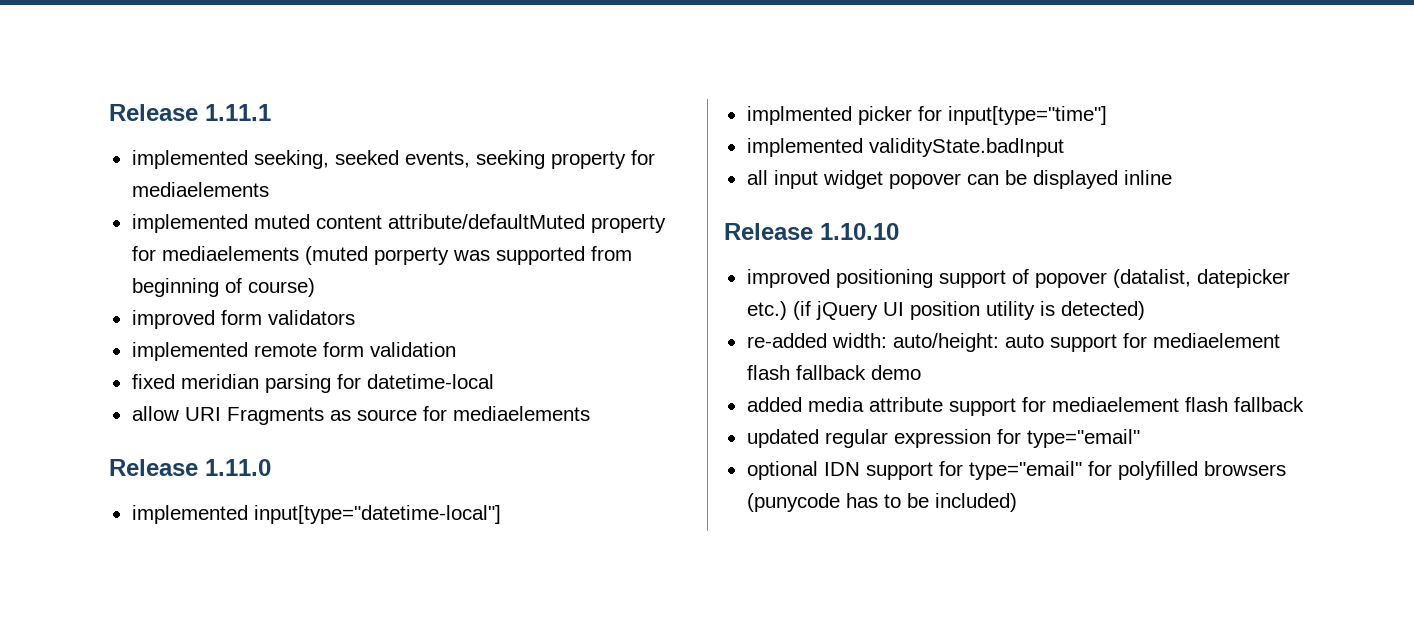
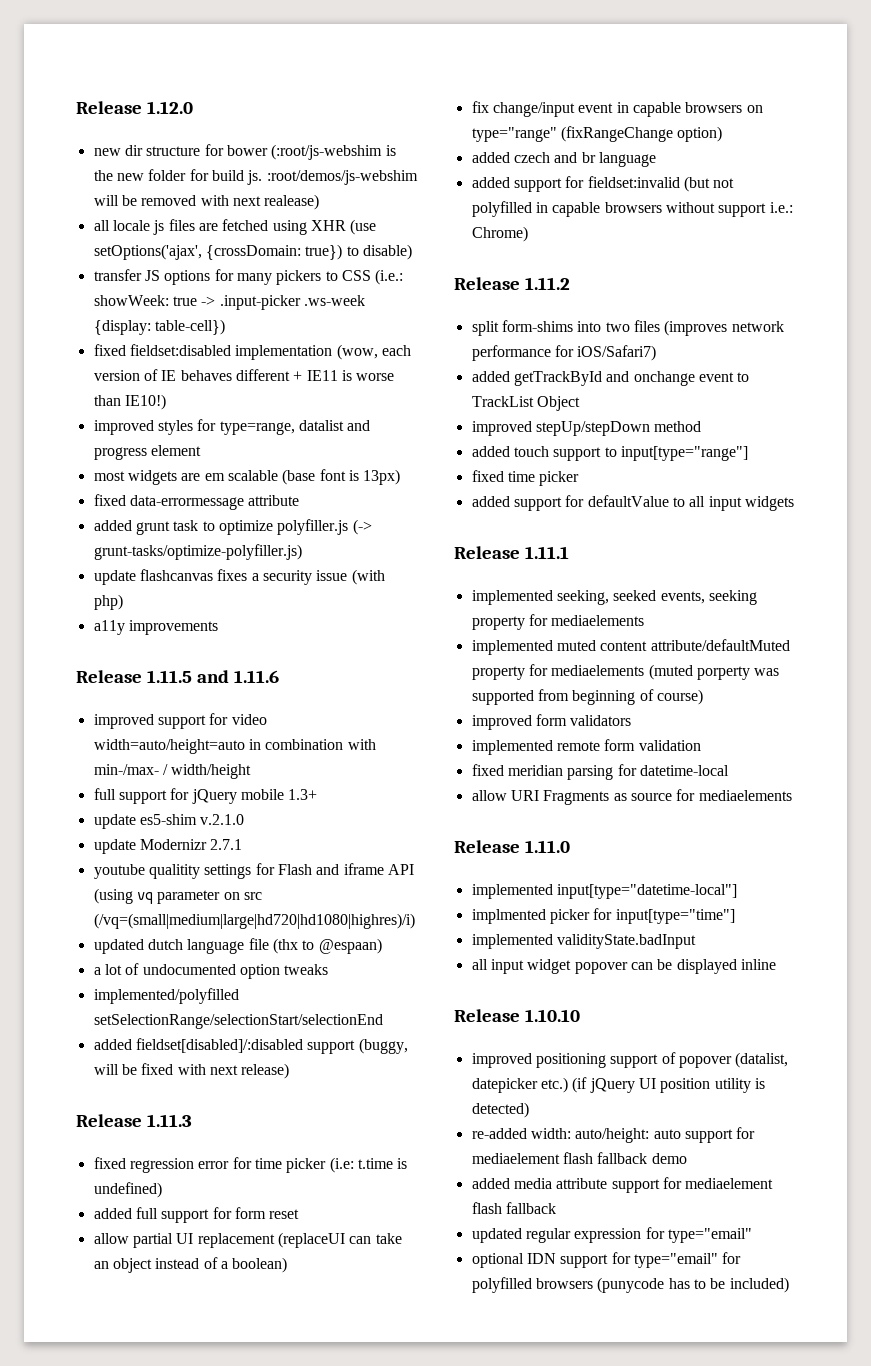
+ Release 1.12.0
+ new dir structure for bower (:root/js-webshim is the new folder for build js. :root/demos/js-webshim will be removed with next realease)
+ all locale js files are fetched using XHR (use setOptions('ajax', {crossDomain: true}) to disable)
+ transfer JS options for many pickers to CSS (i.e.: showWeek: true -> .input-picker .ws-week {display: table-cell})
+ fixed fieldset:disabled implementation (wow, each version of IE behaves different + IE11 is worse than IE10!)
+ improved styles for type=range, datalist and progress element
+ most widgets are em scalable (base font is 13px)
+ fixed data-errormessage attribute
+ added grunt task to optimize polyfiller.js (-> grunt-tasks/optimize-polyfiller.js)
+ update flashcanvas fixes a security issue (with php)
+ a11y improvements
+ Release 1.11.5 and 1.11.6
+ improved support for video width=auto/height=auto in combination with min-/max- / width/height
+ full support for jQuery mobile 1.3+
+ update es5-shim v.2.1.0
+ update Modernizr 2.7.1
+ youtube qualitity settings for Flash and iframe API (using vq parameter on src (/vq=(small|medium|large|hd720|hd1080|highres)/i)
+ updated dutch language file (thx to @espaan)
+ a lot of undocumented option tweaks
+ implemented/polyfilled setSelectionRange/selectionStart/selectionEnd
+ added fieldset[disabled]/:disabled support (buggy, will be fixed with next release)
+ Release 1.11.3
+ fixed regression error for time picker (i.e: t.time is undefined)
+ added full support for form reset
+ allow partial UI replacement (replaceUI can take an object instead of a boolean)
+ fix change/input event in capable browsers on type="range" (fixRangeChange option)
+ added czech and br language
+ added support for fieldset:invalid (but not polyfilled in capable browsers without support i.e.: Chrome)
+ Release 1.11.2
+ split form-shims into two files (improves network performance for iOS/Safari7)
+ added getTrackById and onchange event to TrackList Object
+ improved stepUp/stepDown method
+ added touch support to input[type="range"]
+ fixed time picker
+ added support for defaultValue to all input widgets

